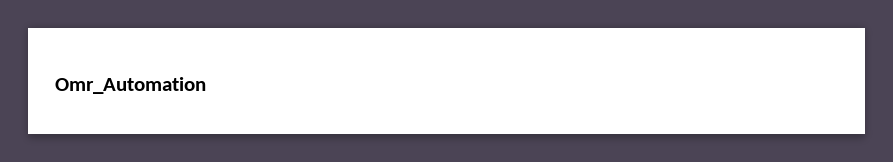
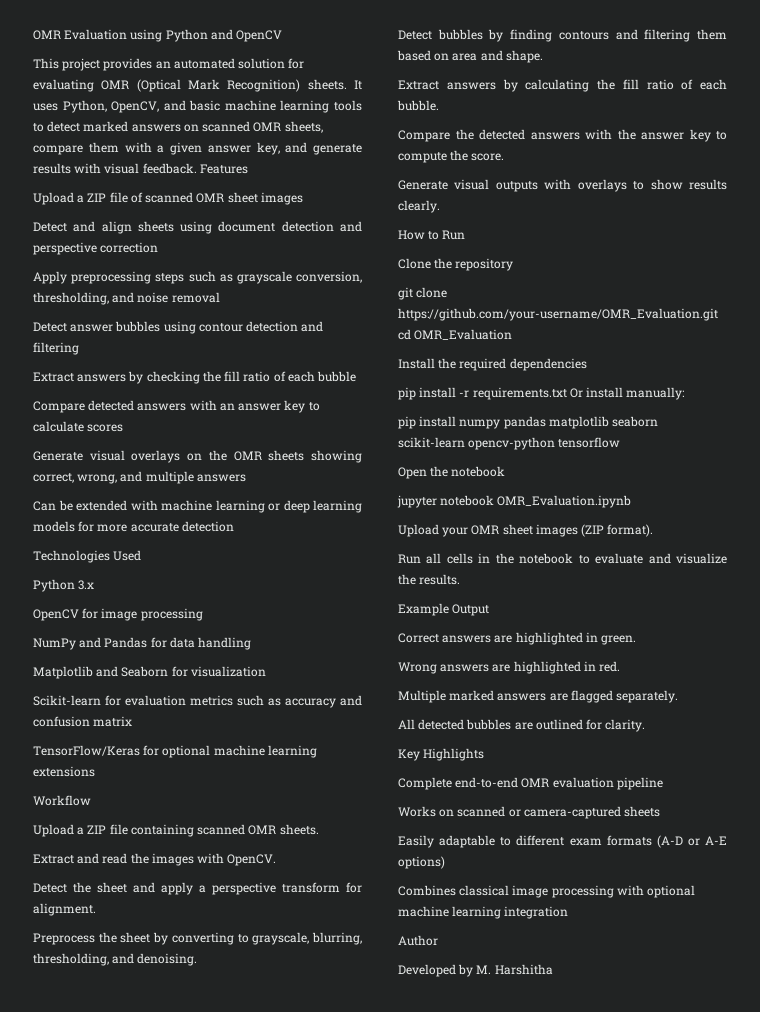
- Omr_Automation
+ OMR Evaluation using Python and OpenCV
+ This project provides an automated solution for evaluating OMR (Optical Mark Recognition) sheets. It uses Python, OpenCV, and basic machine learning tools to detect marked answers on scanned OMR sheets, compare them with a given answer key, and generate results with visual feedback. Features
+ Upload a ZIP file of scanned OMR sheet images
+ Detect and align sheets using document detection and perspective correction
+ Apply preprocessing steps such as grayscale conversion, thresholding, and noise removal
+ Detect answer bubbles using contour detection and filtering
+ Extract answers by checking the fill ratio of each bubble
+ Compare detected answers with an answer key to calculate scores
+ Generate visual overlays on the OMR sheets showing correct, wrong, and multiple answers
+ Can be extended with machine learning or deep learning models for more accurate detection
+ Technologies Used
+ Python 3.x
+ OpenCV for image processing
+ NumPy and Pandas for data handling
+ Matplotlib and Seaborn for visualization
+ Scikit-learn for evaluation metrics such as accuracy and confusion matrix
+ TensorFlow/Keras for optional machine learning extensions
+ Workflow
+ Upload a ZIP file containing scanned OMR sheets.
+ Extract and read the images with OpenCV.
+ Detect the sheet and apply a perspective transform for alignment.
+ Preprocess the sheet by converting to grayscale, blurring, thresholding, and denoising.
+ Detect bubbles by finding contours and filtering them based on area and shape.
+ Extract answers by calculating the fill ratio of each bubble.
+ Compare the detected answers with the answer key to compute the score.
+ Generate visual outputs with overlays to show results clearly.
+ How to Run
+ Clone the repository
+ git clone https://github.com/your-username/OMR_Evaluation.git cd OMR_Evaluation
+ Install the required dependencies
+ pip install -r requirements.txt Or install manually:
+ pip install numpy pandas matplotlib seaborn scikit-learn opencv-python tensorflow
+ Open the notebook
+ jupyter notebook OMR_Evaluation.ipynb
+ Upload your OMR sheet images (ZIP format).
+ Run all cells in the notebook to evaluate and visualize the results.
+ Example Output
+ Correct answers are highlighted in green.
+ Wrong answers are highlighted in red.
+ Multiple marked answers are flagged separately.
+ All detected bubbles are outlined for clarity.
+ Key Highlights
+ Complete end-to-end OMR evaluation pipeline
+ Works on scanned or camera-captured sheets
+ Easily adaptable to different exam formats (A-D or A-E options)
+ Combines classical image processing with optional machine learning integration
+ Author
+ Developed by M. Harshitha

